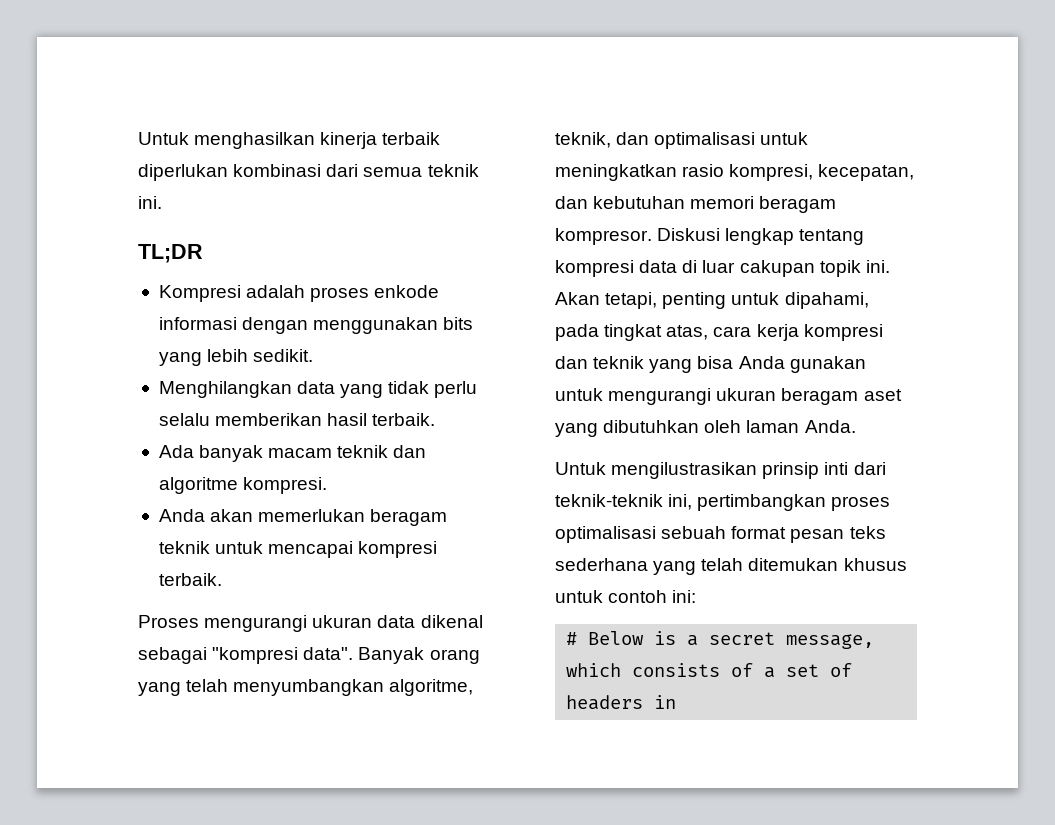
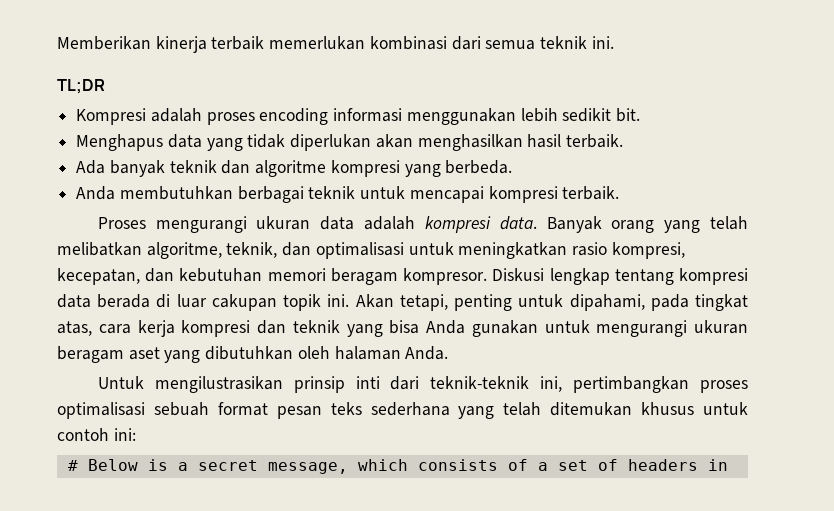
- Untuk menghasilkan kinerja terbaik diperlukan kombinasi dari semua teknik ini.
+ Memberikan kinerja terbaik memerlukan kombinasi dari semua teknik ini.
- Kompresi adalah proses enkode informasi dengan menggunakan bits yang lebih sedikit.
- Menghilangkan data yang tidak perlu selalu memberikan hasil terbaik.
+ Kompresi adalah proses encoding informasi menggunakan lebih sedikit bit.
+ Menghapus data yang tidak diperlukan akan menghasilkan hasil terbaik.
- Ada banyak macam teknik dan algoritme kompresi.
- Anda akan memerlukan beragam teknik untuk mencapai kompresi terbaik.
+ Ada banyak teknik dan algoritme kompresi yang berbeda.
+ Anda membutuhkan berbagai teknik untuk mencapai kompresi terbaik.
- Proses mengurangi ukuran data dikenal sebagai "kompresi data".
+ Proses mengurangi ukuran data adalah kompresi data.
- Banyak orang yang telah menyumbangkan algoritme, teknik, dan optimalisasi untuk meningkatkan rasio kompresi, kecepatan, dan kebutuhan memori beragam kompresor.
+ Banyak orang yang telah melibatkan algoritme, teknik, dan optimalisasi untuk meningkatkan rasio kompresi, kecepatan, dan kebutuhan memori beragam kompresor.
- Diskusi lengkap tentang kompresi data di luar cakupan topik ini.
+ Diskusi lengkap tentang kompresi data berada di luar cakupan topik ini.
- Akan tetapi, penting untuk dipahami, pada tingkat atas, cara kerja kompresi dan teknik yang bisa Anda gunakan untuk mengurangi ukuran beragam aset yang dibutuhkan oleh laman Anda.
+ Akan tetapi, penting untuk dipahami, pada tingkat atas, cara kerja kompresi dan teknik yang bisa Anda gunakan untuk mengurangi ukuran beragam aset yang dibutuhkan oleh halaman Anda.

